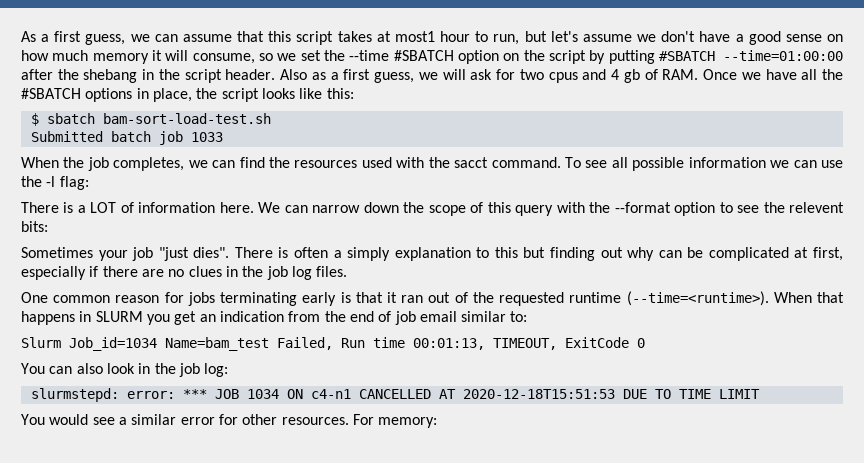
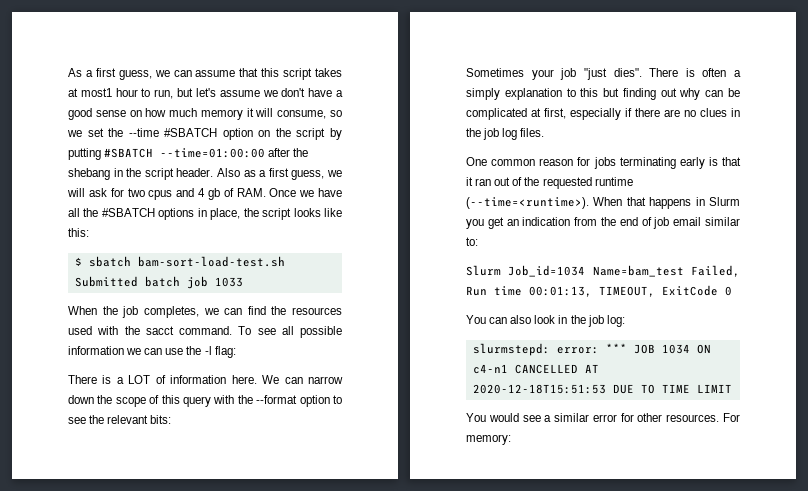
- We can narrow down the scope of this query with the --format option to see the relevent bits:
+ We can narrow down the scope of this query with the --format option to see the relevant bits:
- When that happens in SLURM you get an indication from the end of job email similar to:
+ When that happens in Slurm you get an indication from the end of job email similar to:

